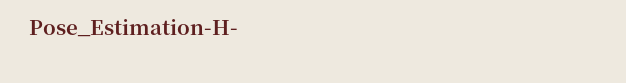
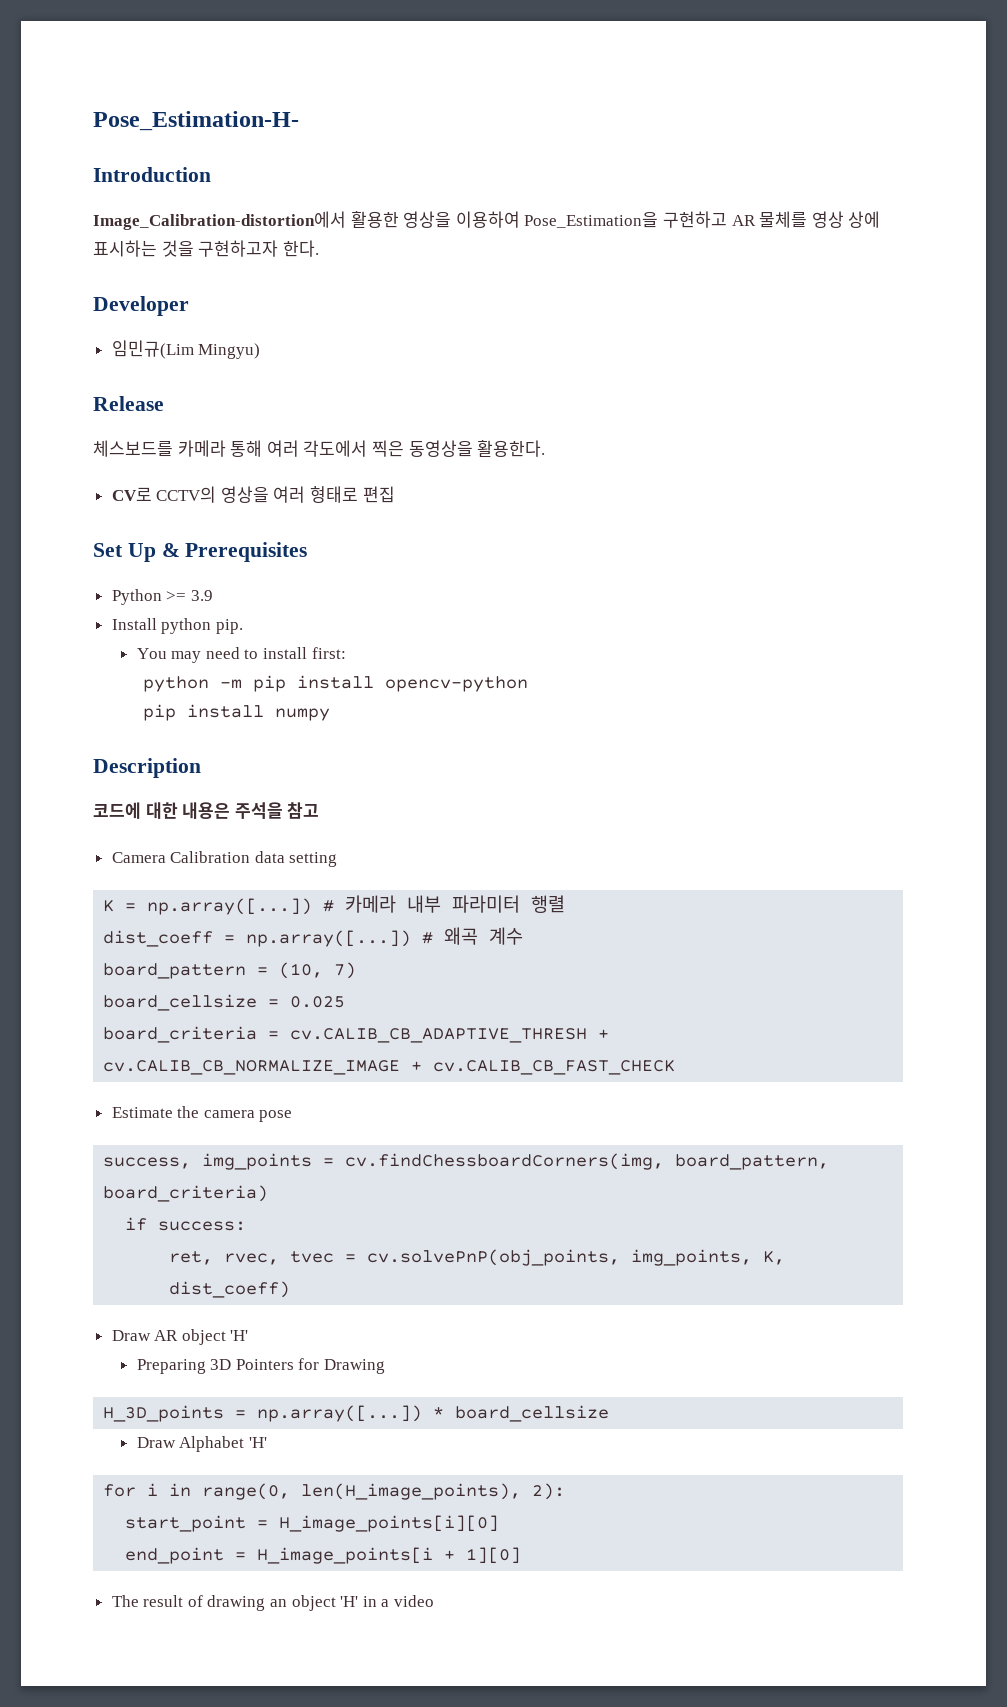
+ Introduction
+ Image_Calibration-distortion에서 활용한 영상을 이용하여 Pose_Estimation을 구현하고 AR 물체를 영상 상에 표시하는 것을 구현하고자 한다.
+ Developer
+ 임민규(Lim Mingyu)
+ Release
+ 체스보드를 카메라 통해 여러 각도에서 찍은 동영상을 활용한다.
+ CV로 CCTV의 영상을 여러 형태로 편집
+ Set Up & Prerequisites
+ Python >= 3.9
+ Install python pip.
+ You may need to install first:
+ python -m pip install opencv-python
+ pip install numpy
+ Description
+ 코드에 대한 내용은 주석을 참고
+ Camera Calibration data setting
+ K = np.array([...]) # 카메라 내부 파라미터 행렬
+ dist_coeff = np.array([...]) # 왜곡 계수
+ board_pattern = (10, 7)
+ board_cellsize = 0.025
+ board_criteria = cv.CALIB_CB_ADAPTIVE_THRESH + cv.CALIB_CB_NORMALIZE_IMAGE + cv.CALIB_CB_FAST_CHECK
+ Estimate the camera pose
+ success, img_points = cv.findChessboardCorners(img, board_pattern, board_criteria)
+ if success:
+ ret, rvec, tvec = cv.solvePnP(obj_points, img_points, K, dist_coeff)
+ Draw AR object 'H'
+ Preparing 3D Pointers for Drawing
+ H_3D_points = np.array([...]) * board_cellsize
+ Draw Alphabet 'H'
+ for i in range(0, len(H_image_points), 2):
+ start_point = H_image_points[i][0]
+ end_point = H_image_points[i + 1][0]
+ The result of drawing an object 'H' in a video

